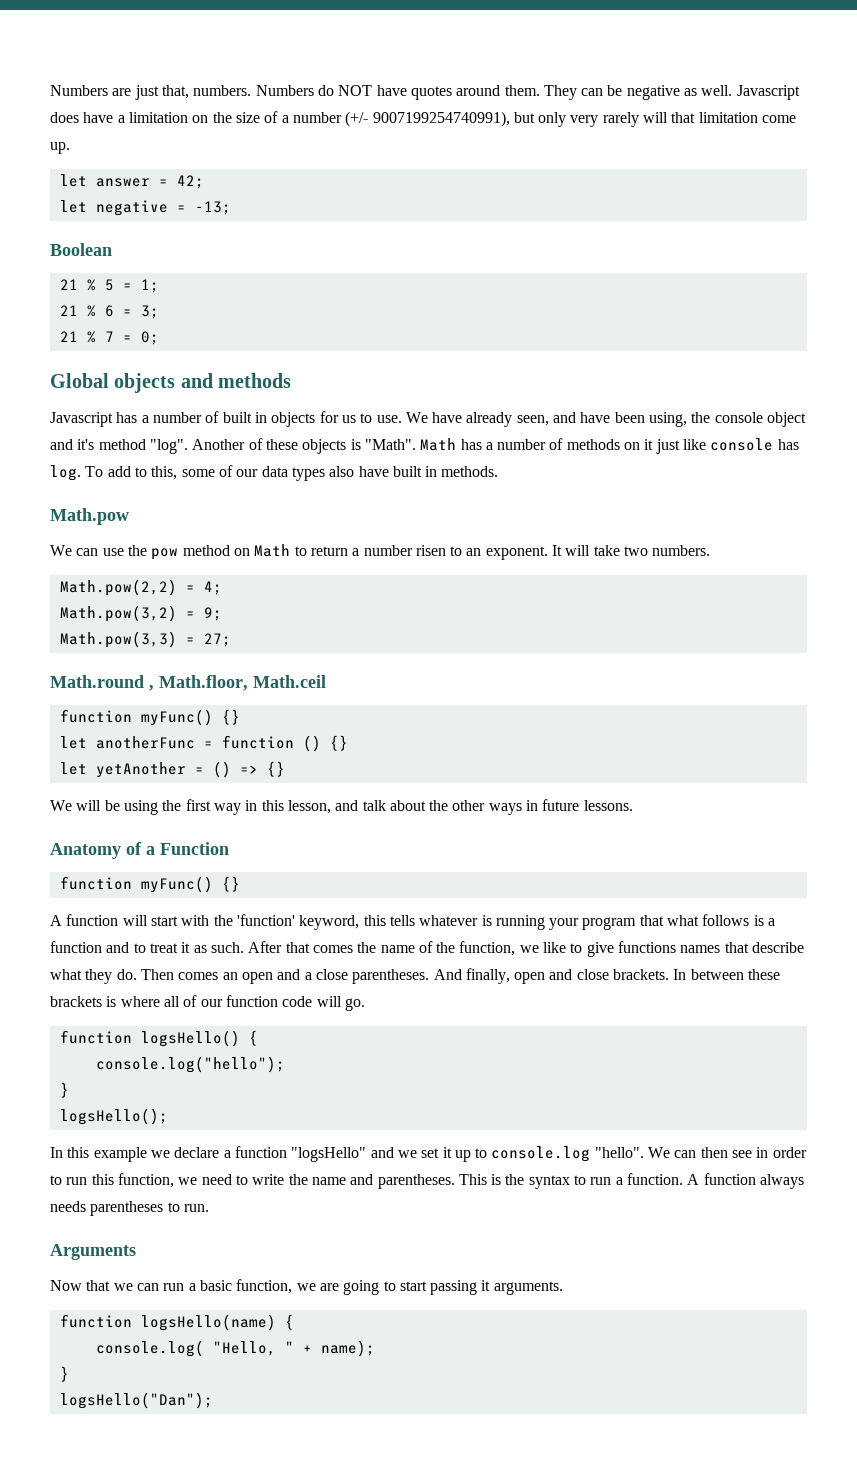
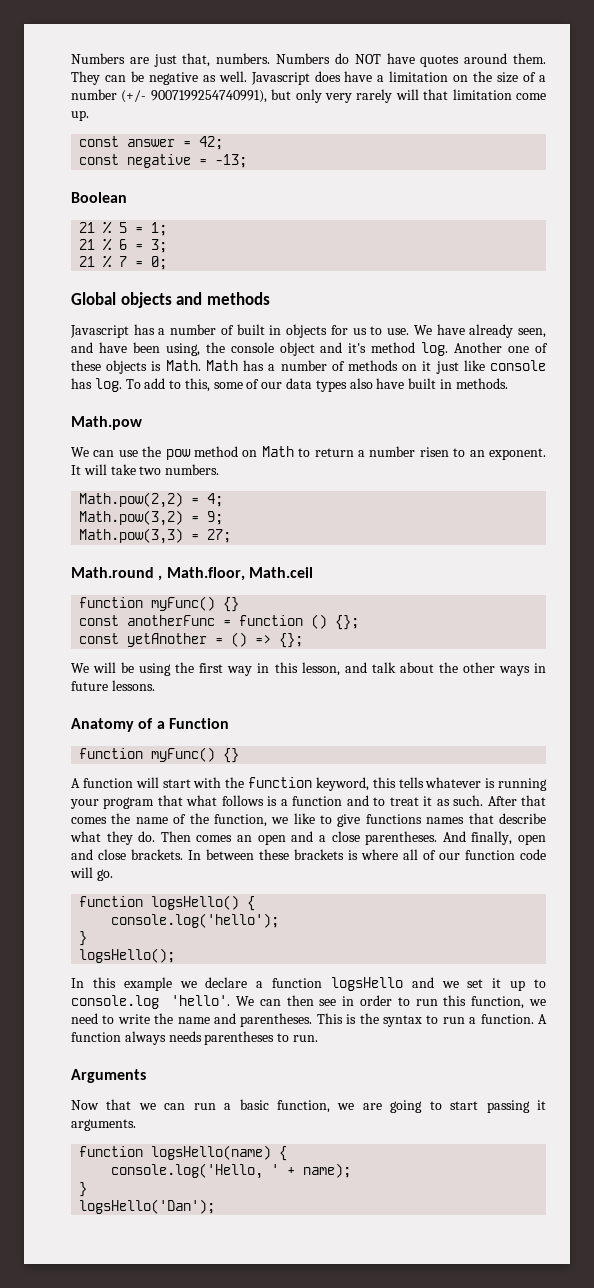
- let answer = 42;
+ const answer = 42;
- let negative = -13;
+ const negative = -13;
- We have already seen, and have been using, the console object and it's method "log". Another of these objects is "Math".
+ We have already seen, and have been using, the console object and it's method log. Another one of these objects is Math.
- let anotherFunc = function () {}
- let yetAnother = () => {}
+ const anotherFunc = function () {};
+ const yetAnother = () => {};
- A function will start with the 'function' keyword, this tells whatever is running your program that what follows is a function and to treat it as such.
+ A function will start with the function keyword, this tells whatever is running your program that what follows is a function and to treat it as such.
- console.log("hello");
+ console.log('hello');
- In this example we declare a function "logsHello" and we set it up to console.log "hello".
+ In this example we declare a function logsHello and we set it up to console.log 'hello'.
- console.log( "Hello, " + name);
+ console.log('Hello, ' + name);
- logsHello("Dan");
+ logsHello('Dan');

